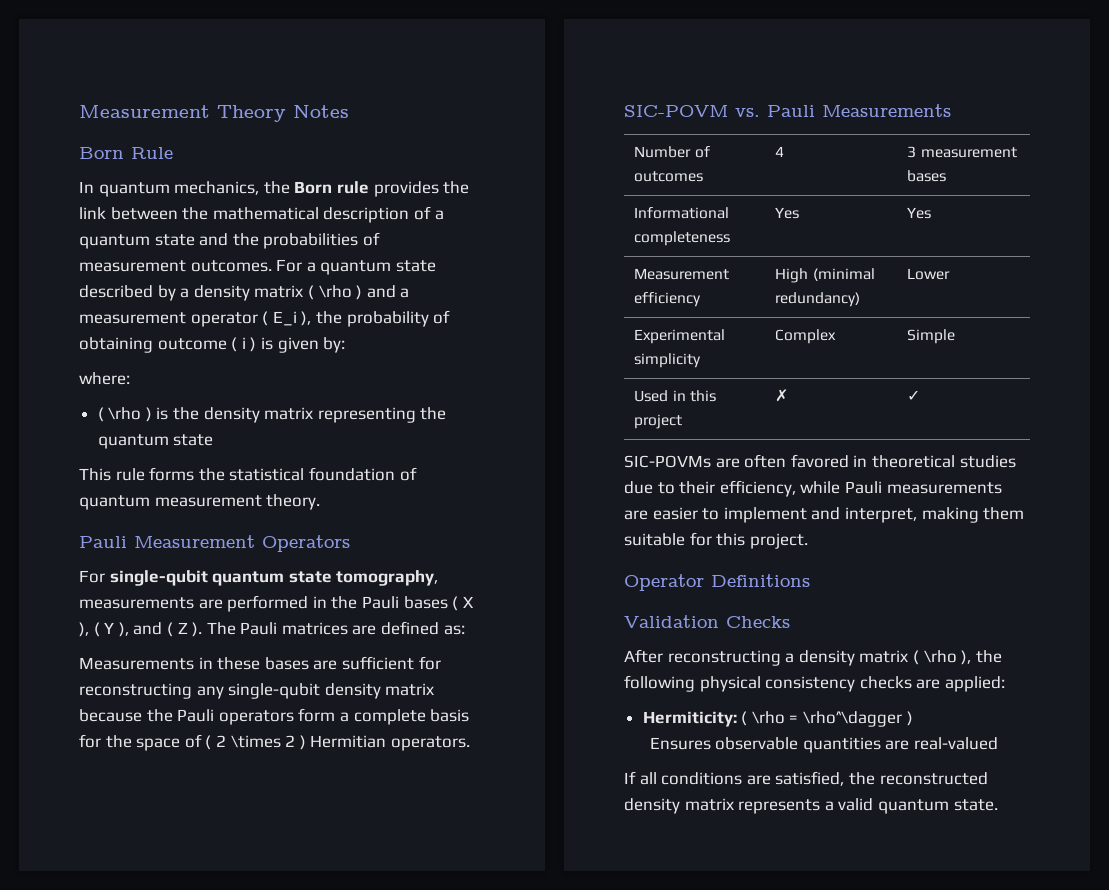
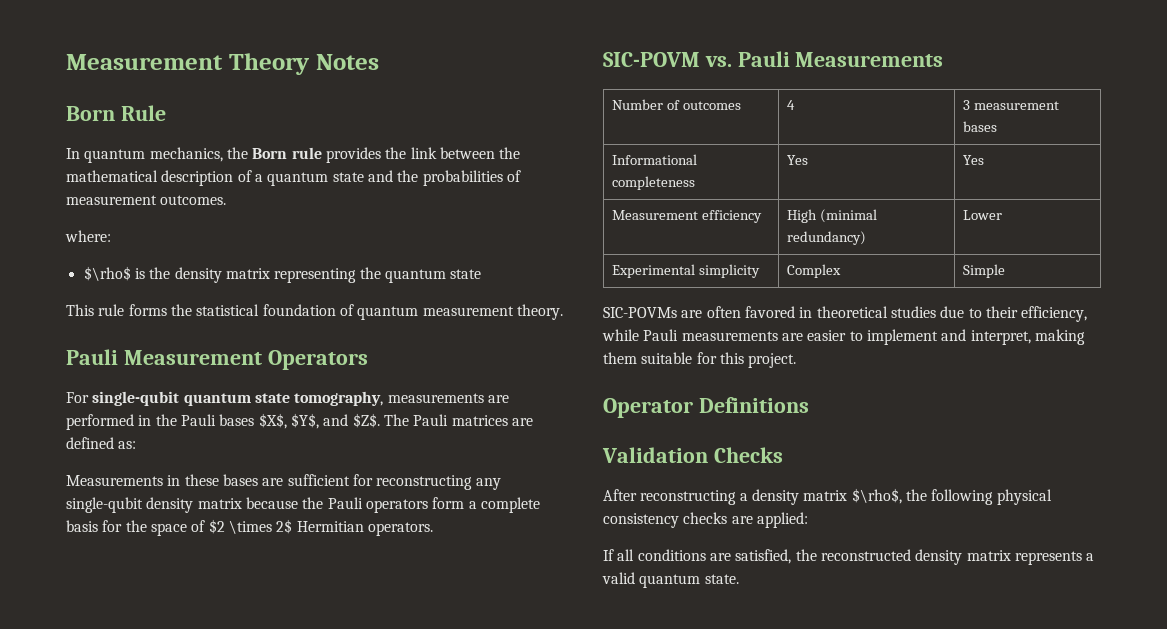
- In quantum mechanics, the Born rule provides the link between the mathematical description of a quantum state and the probabilities of measurement outcomes. For a quantum state described by a density matrix ( \rho ) and a measurement operator ( E_i ), the probability of obtaining outcome ( i ) is given by:
+ In quantum mechanics, the Born rule provides the link between the mathematical description of a quantum state and the probabilities of measurement outcomes.
  where:
- ( \rho ) is the density matrix representing the quantum state
+ $\rho$ is the density matrix representing the quantum state
- For single-qubit quantum state tomography, measurements are performed in the Pauli bases ( X ), ( Y ), and ( Z ).
+ For single-qubit quantum state tomography, measurements are performed in the Pauli bases $X$, $Y$, and $Z$.
- Measurements in these bases are sufficient for reconstructing any single-qubit density matrix because the Pauli operators form a complete basis for the space of ( 2 \times 2 ) Hermitian operators.
+ Measurements in these bases are sufficient for reconstructing any single-qubit density matrix because the Pauli operators form a complete basis for the space of $2 \times 2$ Hermitian operators.
- Used in this project | ✗ | ✓
- After reconstructing a density matrix ( \rho ), the following physical consistency checks are applied:
+ After reconstructing a density matrix $\rho$, the following physical consistency checks are applied:
- Hermiticity: ( \rho = \rho^\dagger )
- Ensures observable quantities are real-valued

